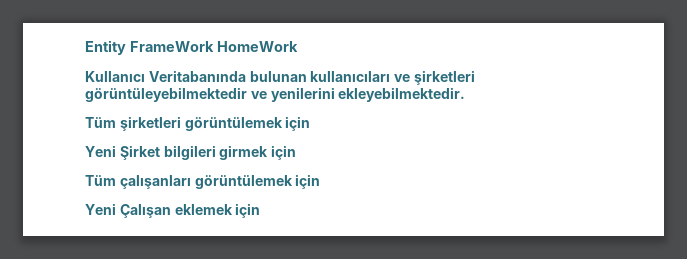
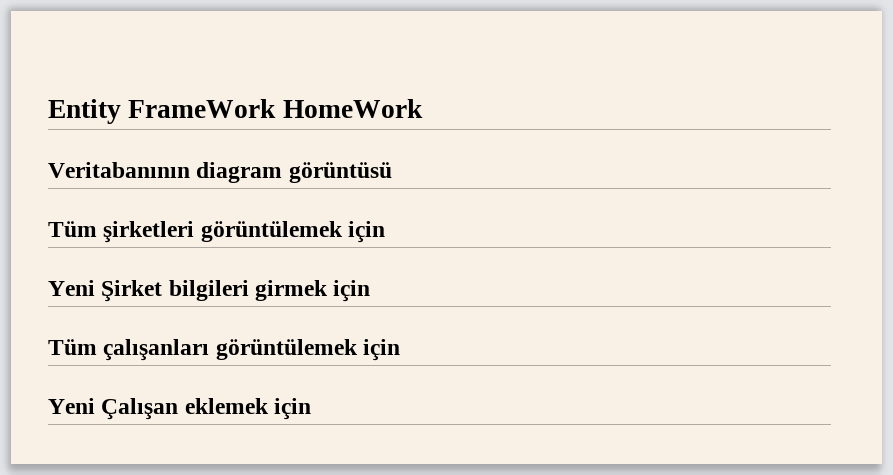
- Kullanıcı Veritabanında bulunan kullanıcıları ve şirketleri görüntüleyebilmektedir ve yenilerini ekleyebilmektedir.
+ Veritabanının diagram görüntüsü

